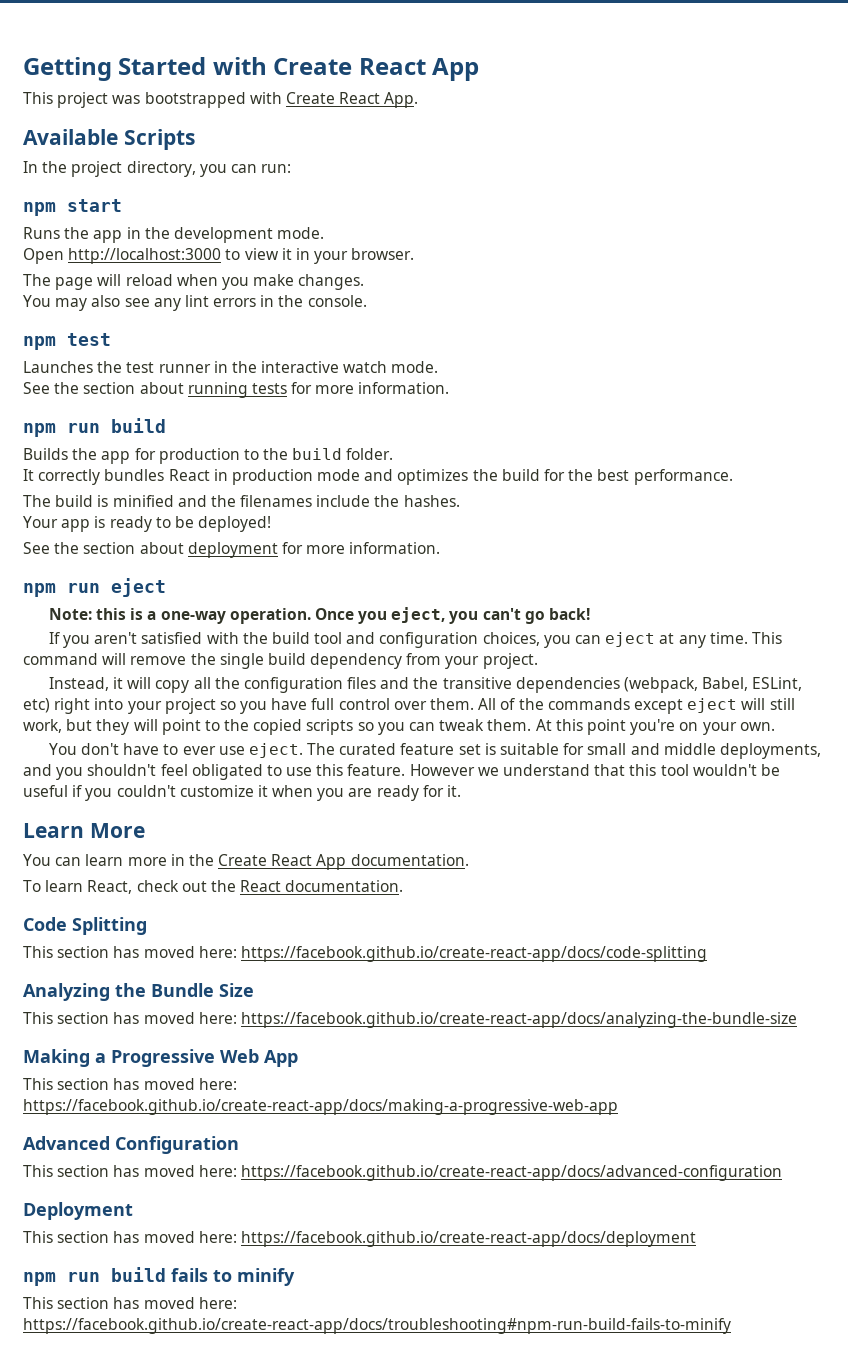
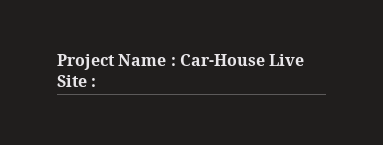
- Getting Started with Create React App
- This project was bootstrapped with Create React App.
- Available Scripts
- In the project directory, you can run:
- npm start
- Runs the app in the development mode.
- Open http://localhost:3000 to view it in your browser.
- The page will reload when you make changes.
- You may also see any lint errors in the console.
- npm test
- Launches the test runner in the interactive watch mode.
- See the section about running tests for more information.
- npm run build
- Builds the app for production to the build folder.
- It correctly bundles React in production mode and optimizes the build for the best performance.
- The build is minified and the filenames include the hashes.
- Your app is ready to be deployed!
- See the section about deployment for more information.
- npm run eject
- Note: this is a one-way operation. Once you eject, you can't go back!
- If you aren't satisfied with the build tool and configuration choices, you can eject at any time. This command will remove the single build dependency from your project.
- Instead, it will copy all the configuration files and the transitive dependencies (webpack, Babel, ESLint, etc) right into your project so you have full control over them. All of the commands except eject will still work, but they will point to the copied scripts so you can tweak them. At this point you're on your own.
- You don't have to ever use eject. The curated feature set is suitable for small and middle deployments, and you shouldn't feel obligated to use this feature. However we understand that this tool wouldn't be useful if you couldn't customize it when you are ready for it.
- Learn More
- You can learn more in the Create React App documentation.
- To learn React, check out the React documentation.
- Code Splitting
- This section has moved here: https://facebook.github.io/create-react-app/docs/code-splitting
- Analyzing the Bundle Size
- This section has moved here: https://facebook.github.io/create-react-app/docs/analyzing-the-bundle-size
- Making a Progressive Web App
- This section has moved here: https://facebook.github.io/create-react-app/docs/making-a-progressive-web-app
- Advanced Configuration
- This section has moved here: https://facebook.github.io/create-react-app/docs/advanced-configuration
- Deployment
- This section has moved here: https://facebook.github.io/create-react-app/docs/deployment
- npm run build fails to minify
- This section has moved here: https://facebook.github.io/create-react-app/docs/troubleshooting#npm-run-build-fails-to-minify
+ Project Name : Car-House Live Site :

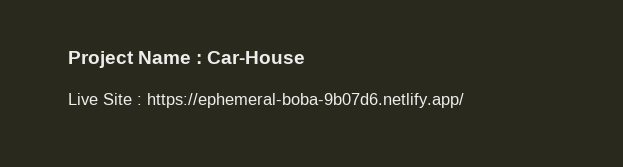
- Project Name : Car-House Live Site :
+ Project Name : Car-House
+ Live Site : https://ephemeral-boba-9b07d6.netlify.app/

